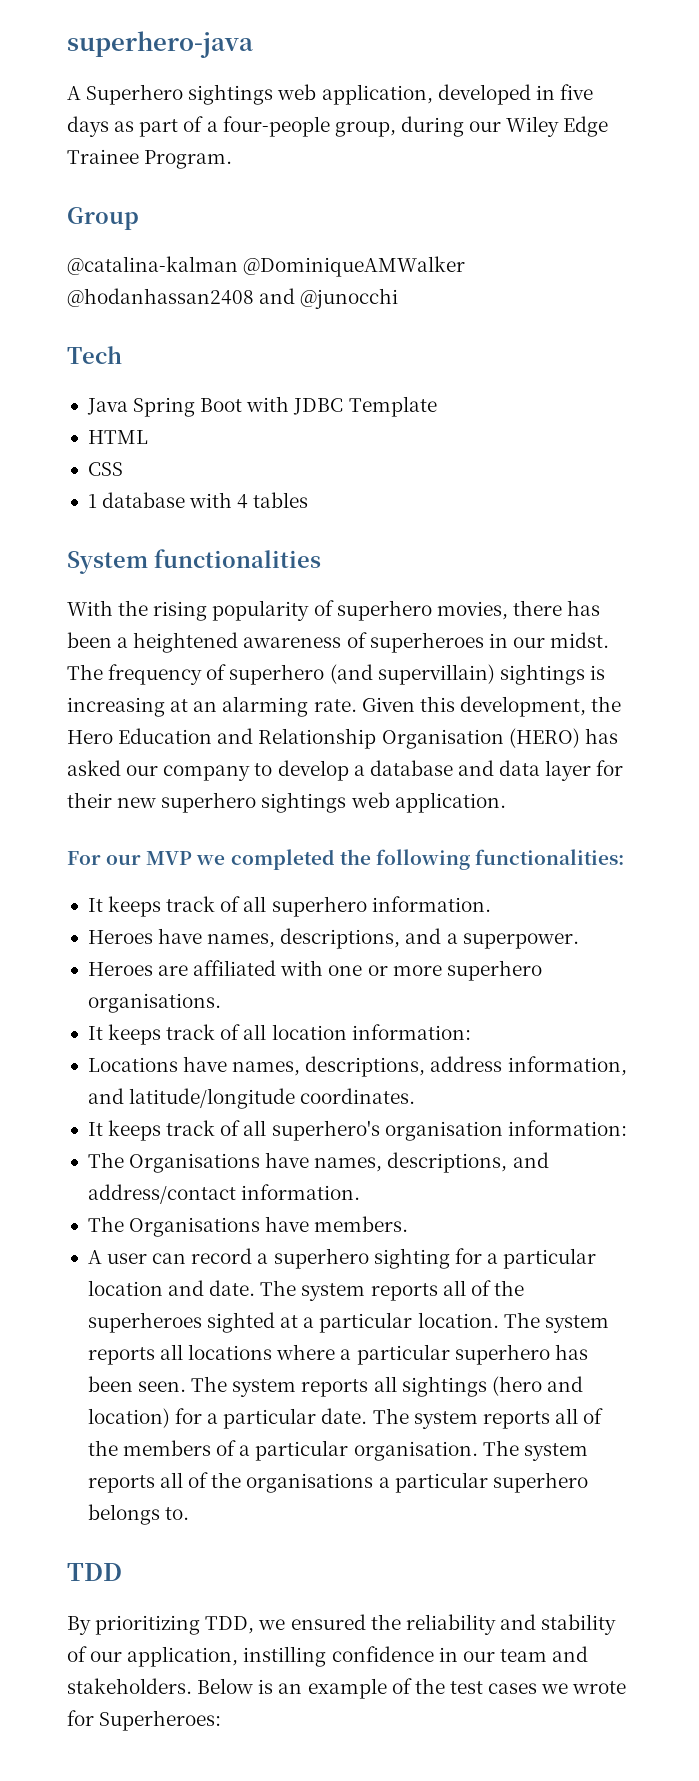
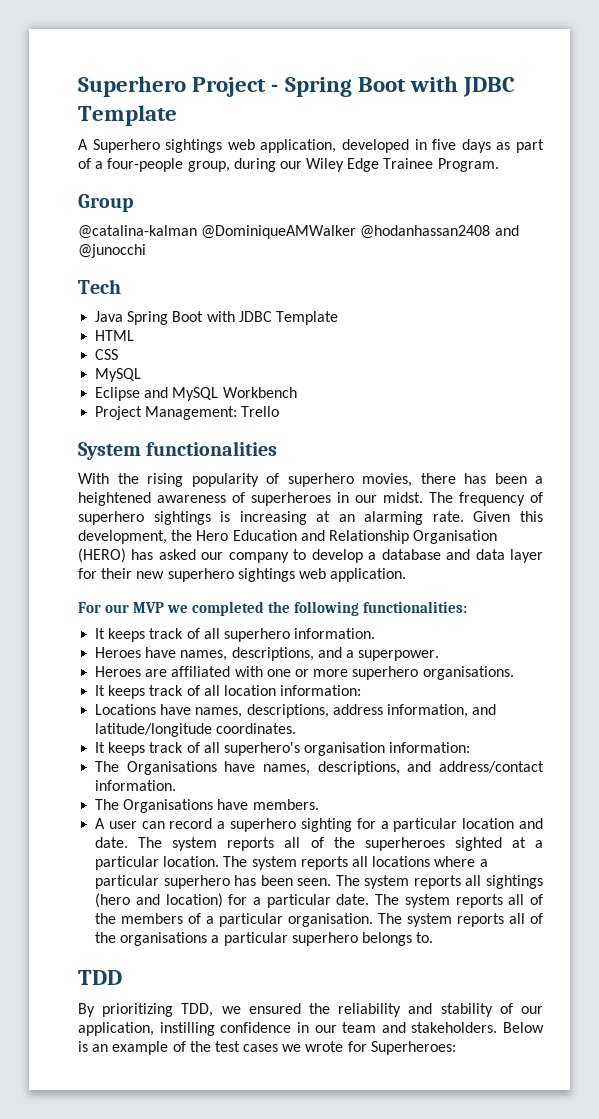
- superhero-java
+ Superhero Project - Spring Boot with JDBC Template
  CSS
- 1 database with 4 tables
+ MySQL
+ Eclipse and MySQL Workbench
+ Project Management: Trello
- The frequency of superhero (and supervillain) sightings is increasing at an alarming rate.
+ The frequency of superhero sightings is increasing at an alarming rate.

